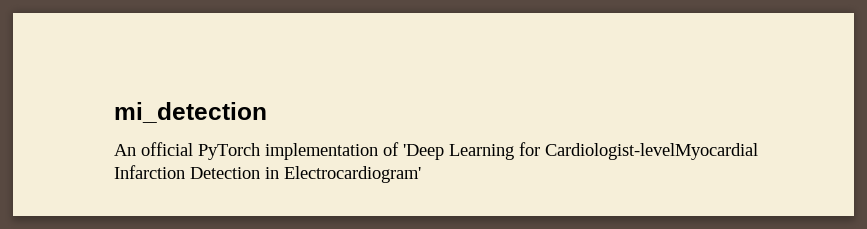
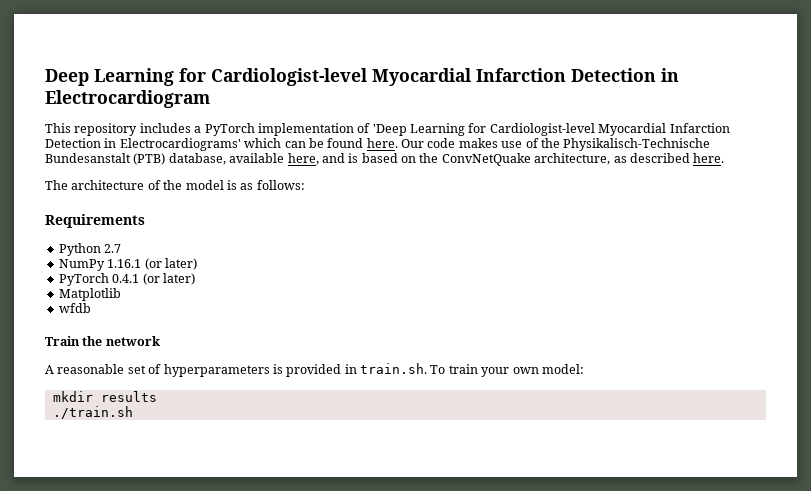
- mi_detection
- An official PyTorch implementation of 'Deep Learning for Cardiologist-levelMyocardial Infarction Detection in Electrocardiogram'
+ Deep Learning for Cardiologist-level Myocardial Infarction Detection in Electrocardiogram
+ This repository includes a PyTorch implementation of 'Deep Learning for Cardiologist-level Myocardial Infarction Detection in Electrocardiograms' which can be found here. Our code makes use of the Physikalisch-Technische Bundesanstalt (PTB) database, available here, and is based on the ConvNetQuake architecture, as described here.
+ The architecture of the model is as follows:
+ Requirements
+ Python 2.7
+ NumPy 1.16.1 (or later)
+ PyTorch 0.4.1 (or later)
+ Matplotlib
+ wfdb
+ Train the network
+ A reasonable set of hyperparameters is provided in train.sh. To train your own model:
+ mkdir results
+ ./train.sh

